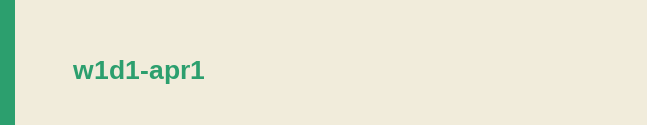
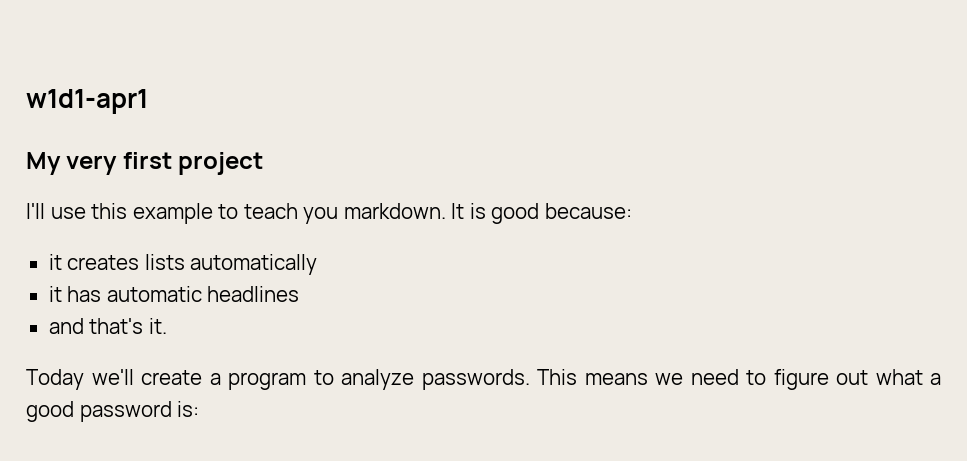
+ My very first project
+ I'll use this example to teach you markdown. It is good because:
+ it creates lists automatically
+ it has automatic headlines
+ and that's it.
+ Today we'll create a program to analyze passwords. This means we need to figure out what a good password is:

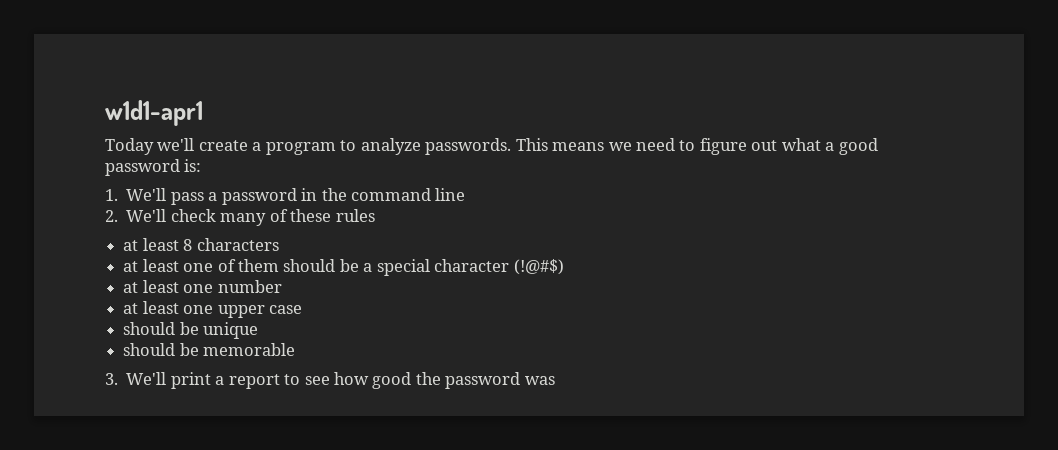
- My very first project
- I'll use this example to teach you markdown. It is good because:
- it creates lists automatically
- it has automatic headlines
- and that's it.
+ 1. We'll pass a password in the command line
+ 2. We'll check many of these rules
+ at least 8 characters
+ at least one of them should be a special character (!@#$)
+ at least one number
+ at least one upper case
+ should be unique
+ should be memorable
+ 3. We'll print a report to see how good the password was

